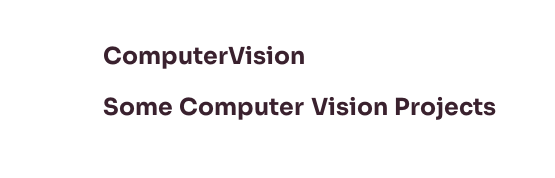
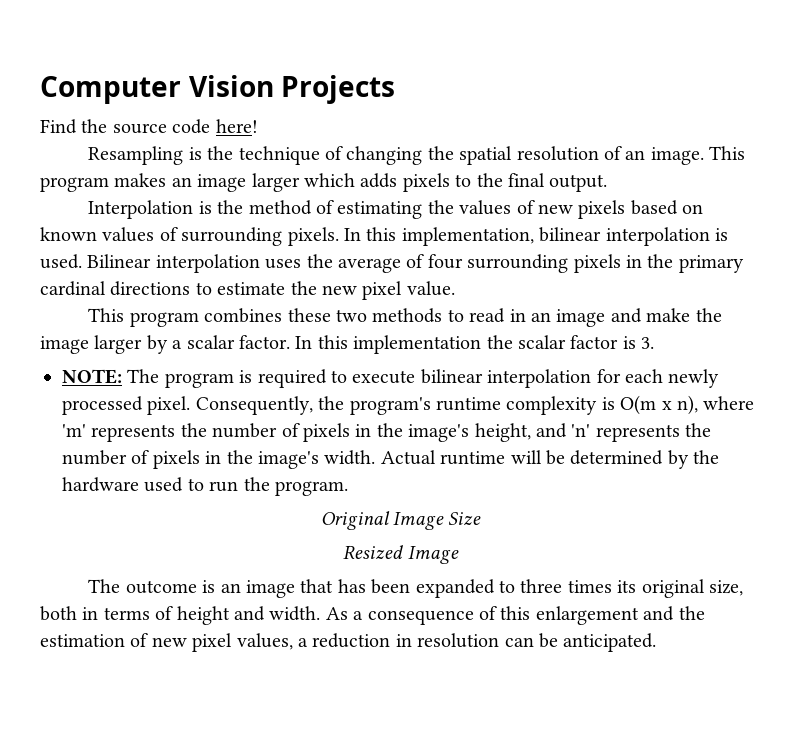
- ComputerVision
- Some Computer Vision Projects
+ Computer Vision Projects
+ Find the source code here!
+ Resampling is the technique of changing the spatial resolution of an image. This program makes an image larger which adds pixels to the final output.
+ Interpolation is the method of estimating the values of new pixels based on known values of surrounding pixels. In this implementation, bilinear interpolation is used. Bilinear interpolation uses the average of four surrounding pixels in the primary cardinal directions to estimate the new pixel value.
+ This program combines these two methods to read in an image and make the image larger by a scalar factor. In this implementation the scalar factor is 3.
+ NOTE: The program is required to execute bilinear interpolation for each newly processed pixel. Consequently, the program's runtime complexity is O(m x n), where 'm' represents the number of pixels in the image's height, and 'n' represents the number of pixels in the image's width. Actual runtime will be determined by the hardware used to run the program.
+ Original Image Size
+ Resized Image
+ The outcome is an image that has been expanded to three times its original size, both in terms of height and width. As a consequence of this enlargement and the estimation of new pixel values, a reduction in resolution can be anticipated.

